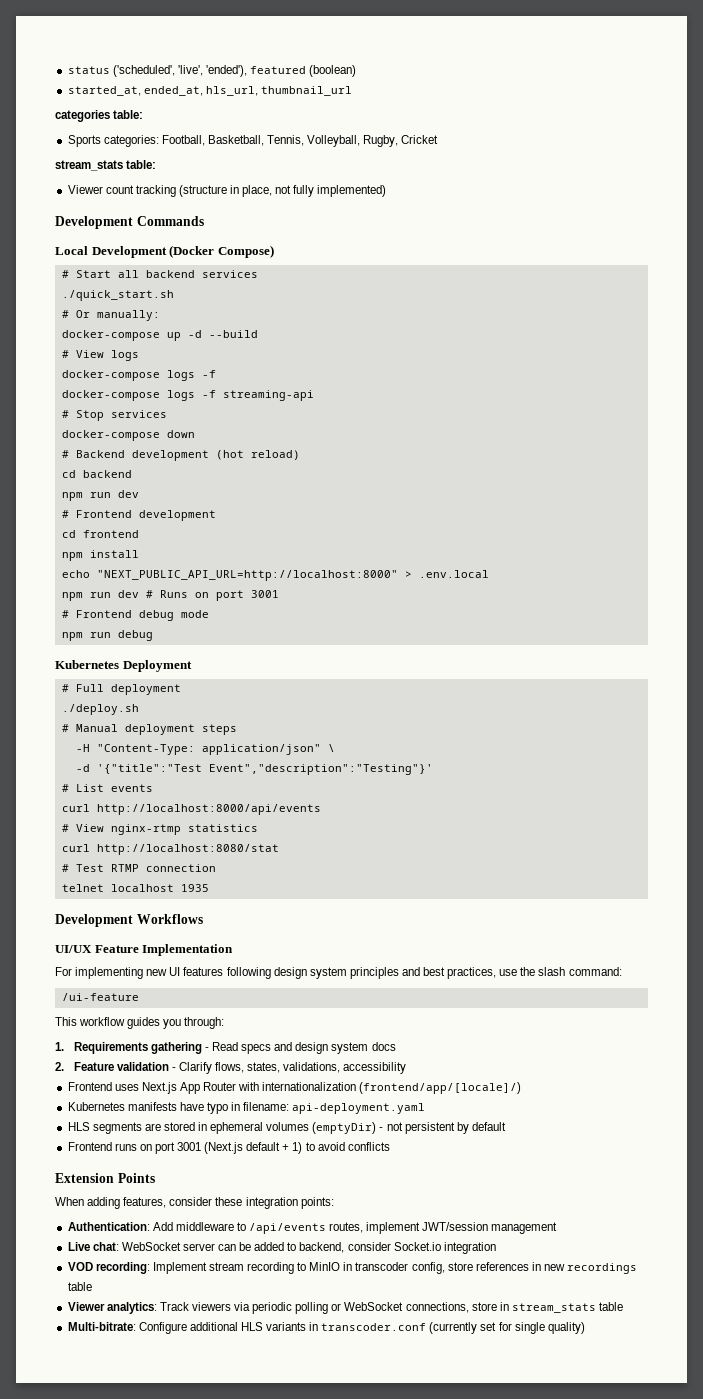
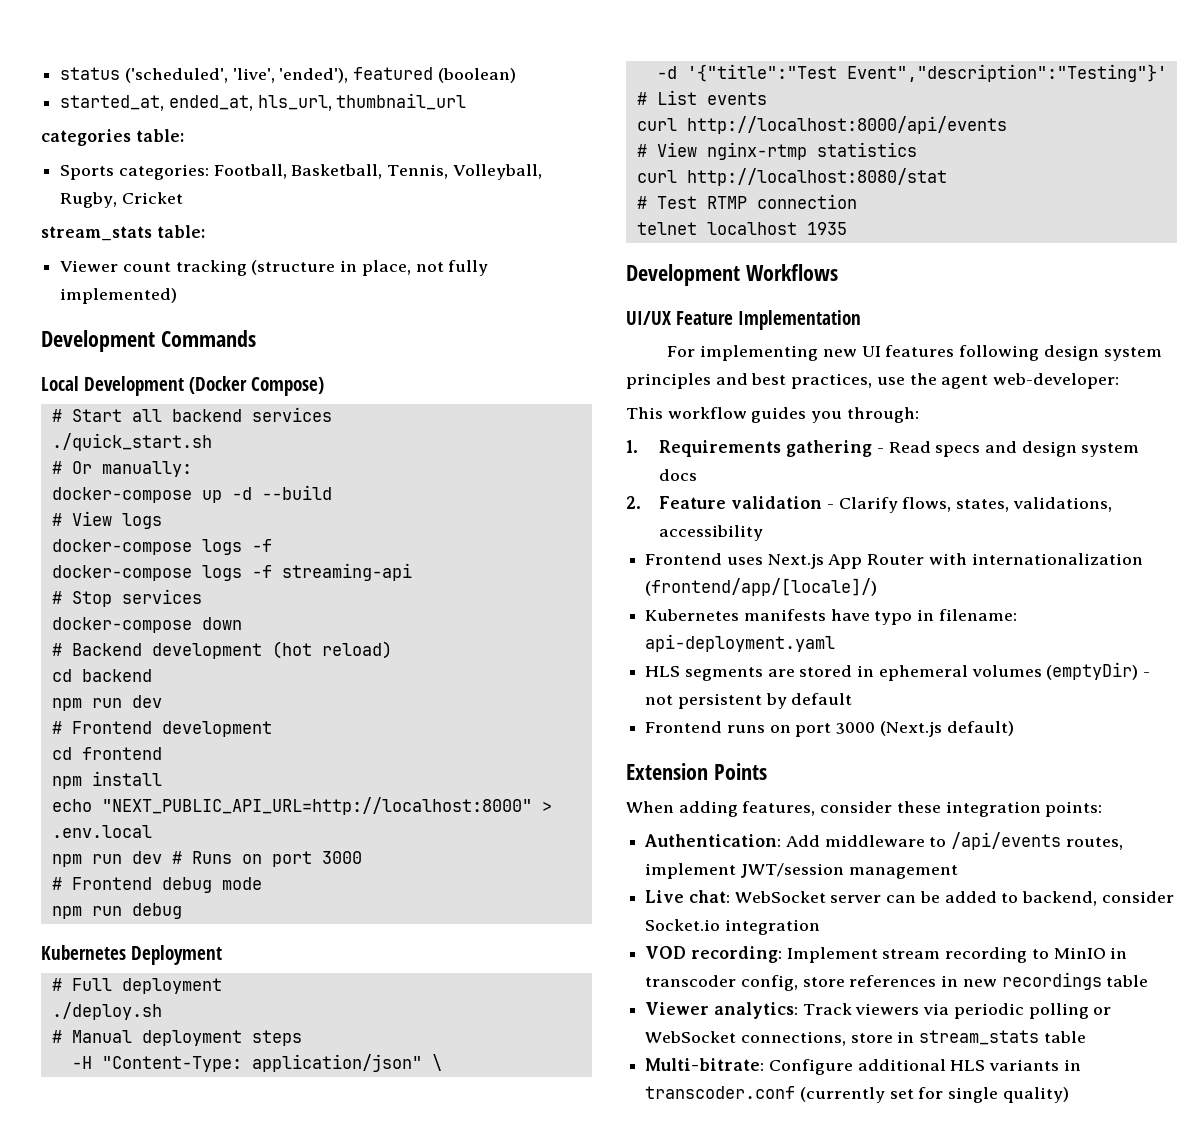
- npm run dev # Runs on port 3001
+ npm run dev # Runs on port 3000
- For implementing new UI features following design system principles and best practices, use the slash command:
- /ui-feature
+ For implementing new UI features following design system principles and best practices, use the agent web-developer:
- Frontend runs on port 3001 (Next.js default + 1) to avoid conflicts
+ Frontend runs on port 3000 (Next.js default)

